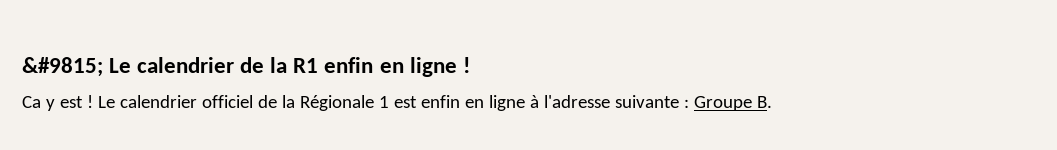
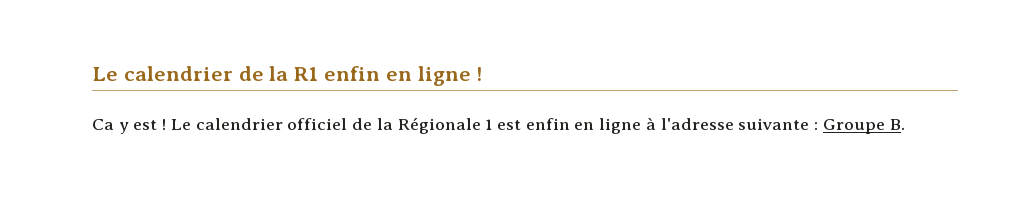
- &#9815; Le calendrier de la R1 enfin en ligne !
+ Le calendrier de la R1 enfin en ligne !

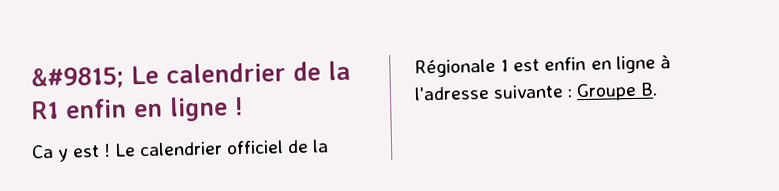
- Le calendrier de la R1 enfin en ligne !
+ &#9815; Le calendrier de la R1 enfin en ligne !

